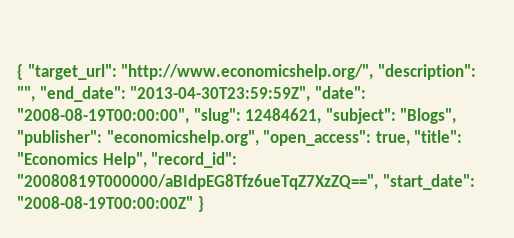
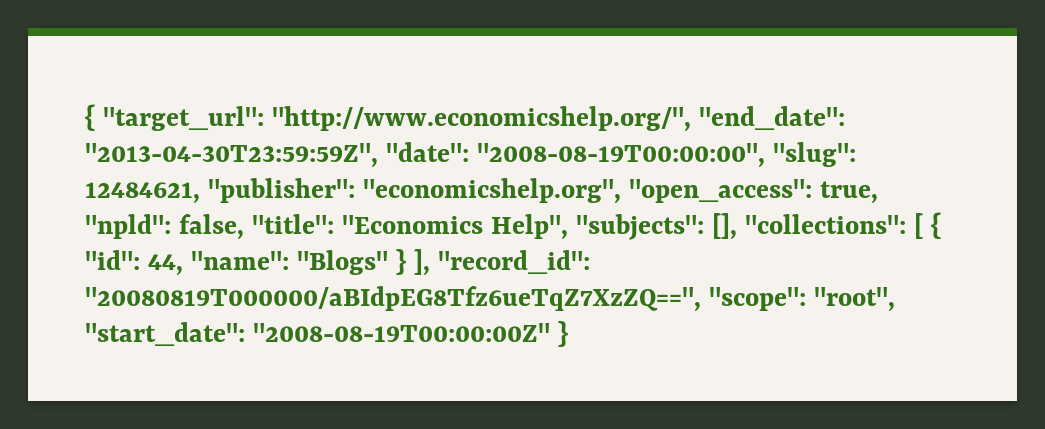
- { "target_url": "http://www.economicshelp.org/", "description": "", "end_date": "2013-04-30T23:59:59Z", "date": "2008-08-19T00:00:00", "slug": 12484621, "subject": "Blogs", "publisher": "economicshelp.org", "open_access": true, "title": "Economics Help", "record_id": "20080819T000000/aBIdpEG8Tfz6ueTqZ7XzZQ==", "start_date": "2008-08-19T00:00:00Z" }
+ { "target_url": "http://www.economicshelp.org/", "end_date": "2013-04-30T23:59:59Z", "date": "2008-08-19T00:00:00", "slug": 12484621, "publisher": "economicshelp.org", "open_access": true, "npld": false, "title": "Economics Help", "subjects": [], "collections": [ { "id": 44, "name": "Blogs" } ], "record_id": "20080819T000000/aBIdpEG8Tfz6ueTqZ7XzZQ==", "scope": "root", "start_date": "2008-08-19T00:00:00Z" }

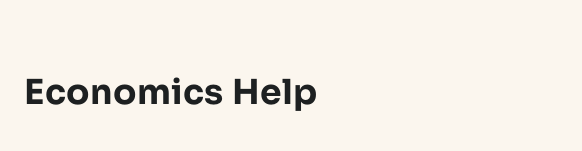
- { "target_url": "http://www.economicshelp.org/", "end_date": "2013-04-30T23:59:59Z", "date": "2008-08-19T00:00:00", "slug": 12484621, "publisher": "economicshelp.org", "open_access": true, "npld": false, "title": "Economics Help", "subjects": [], "collections": [ { "id": 44, "name": "Blogs" } ], "record_id": "20080819T000000/aBIdpEG8Tfz6ueTqZ7XzZQ==", "scope": "root", "start_date": "2008-08-19T00:00:00Z" }
+ Economics Help

